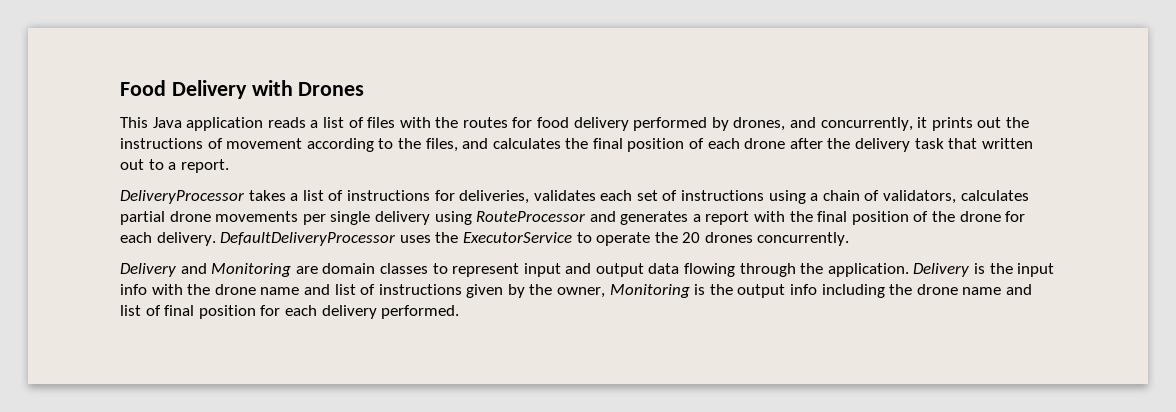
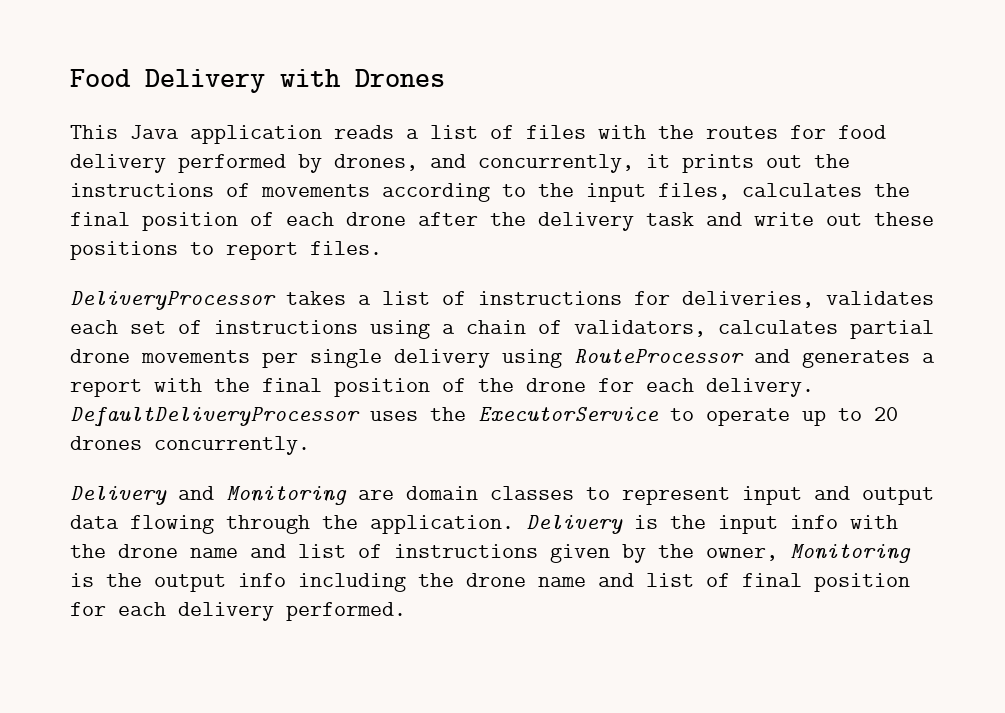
- This Java application reads a list of files with the routes for food delivery performed by drones, and concurrently, it prints out the instructions of movement according to the files, and calculates the final position of each drone after the delivery task that written out to a report.
+ This Java application reads a list of files with the routes for food delivery performed by drones, and concurrently, it prints out the instructions of movements according to the input files, calculates the final position of each drone after the delivery task and write out these positions to report files.
- DefaultDeliveryProcessor uses the ExecutorService to operate the 20 drones concurrently.
+ DefaultDeliveryProcessor uses the ExecutorService to operate up to 20 drones concurrently.

